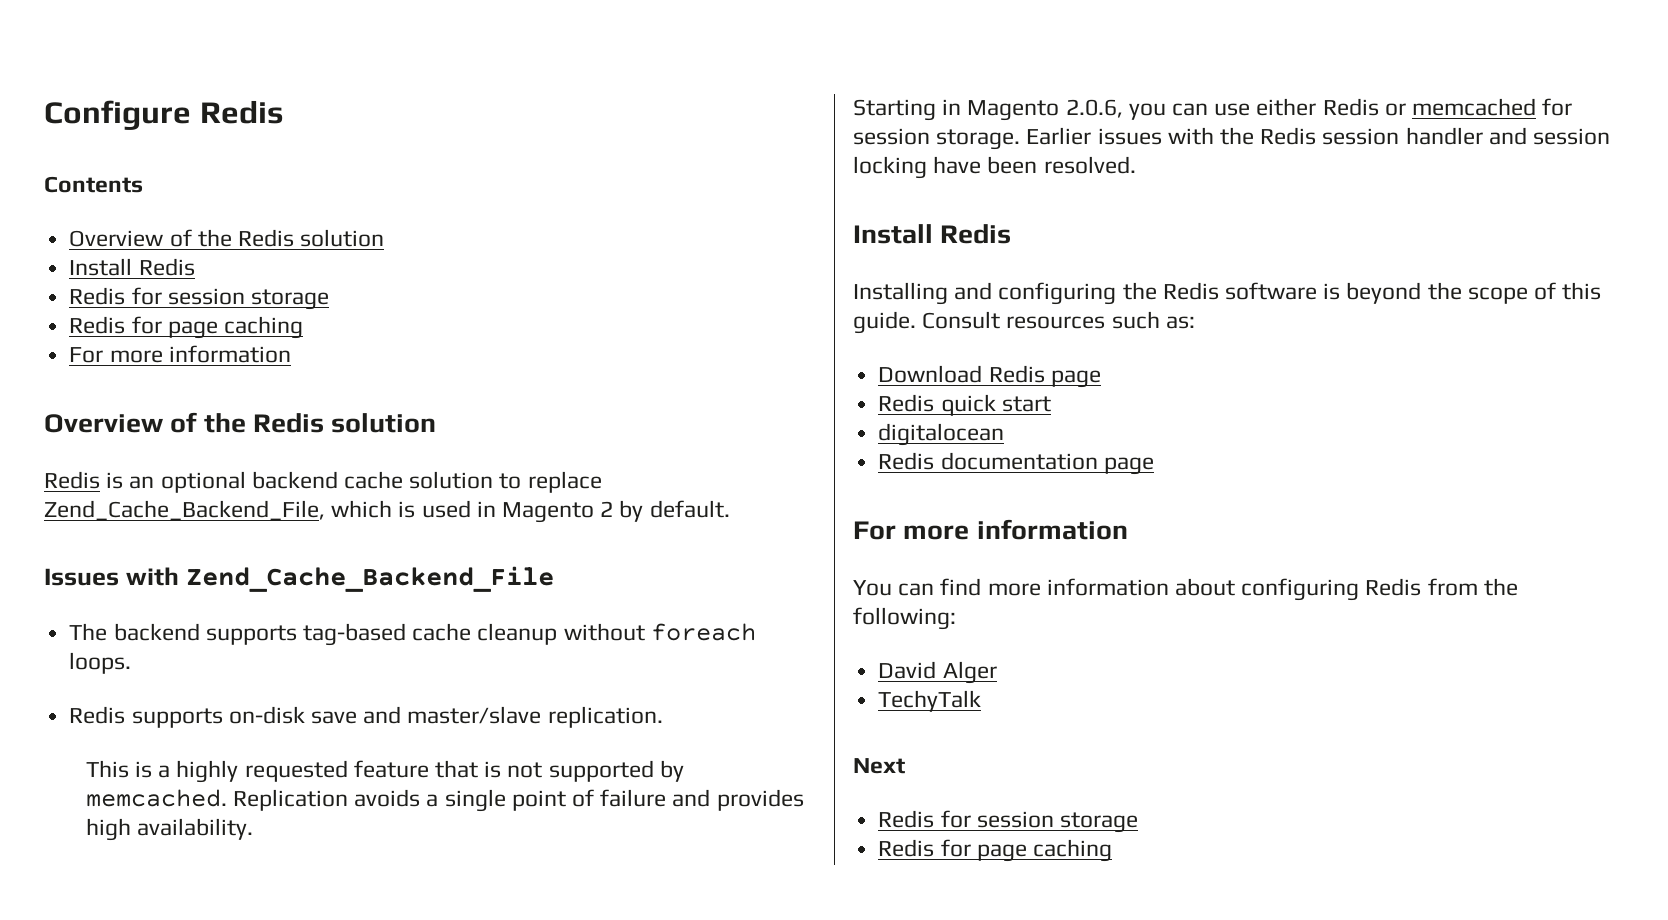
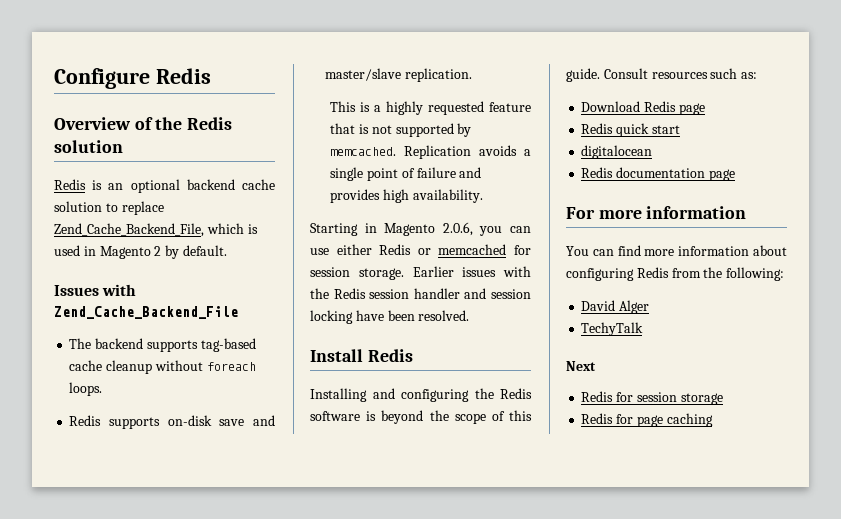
- Contents
- Overview of the Redis solution
- Install Redis
- Redis for session storage
- Redis for page caching
- For more information

